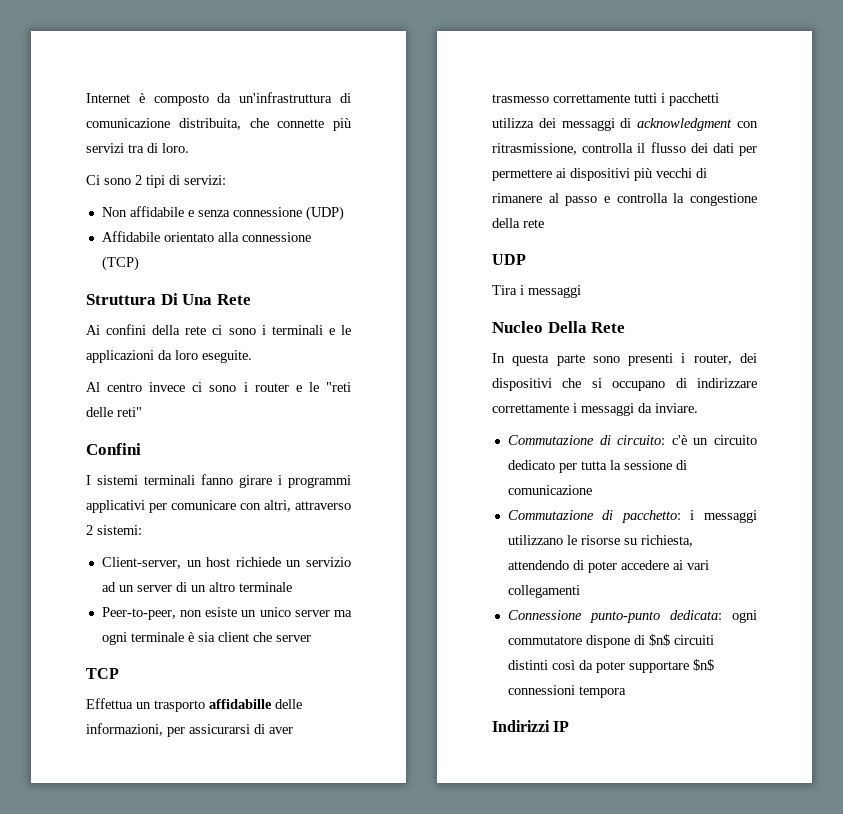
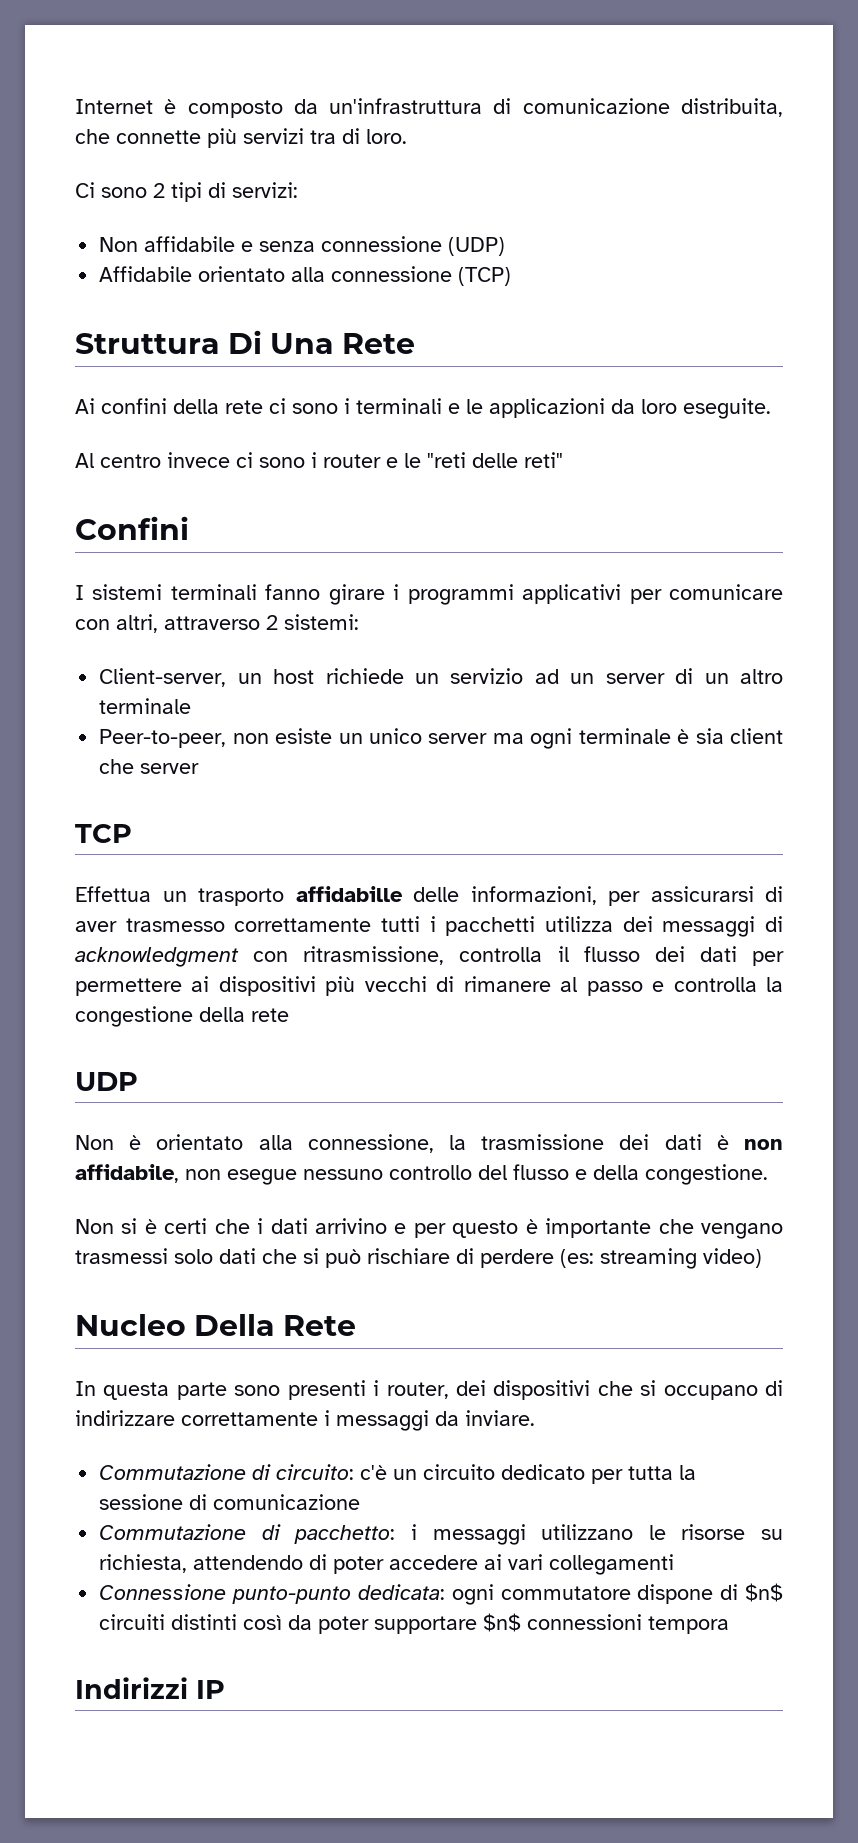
- Tira i messaggi
+ Non è orientato alla connessione, la trasmissione dei dati è non affidabile, non esegue nessuno controllo del flusso e della congestione.
+ Non si è certi che i dati arrivino e per questo è importante che vengano trasmessi solo dati che si può rischiare di perdere (es: streaming video)

